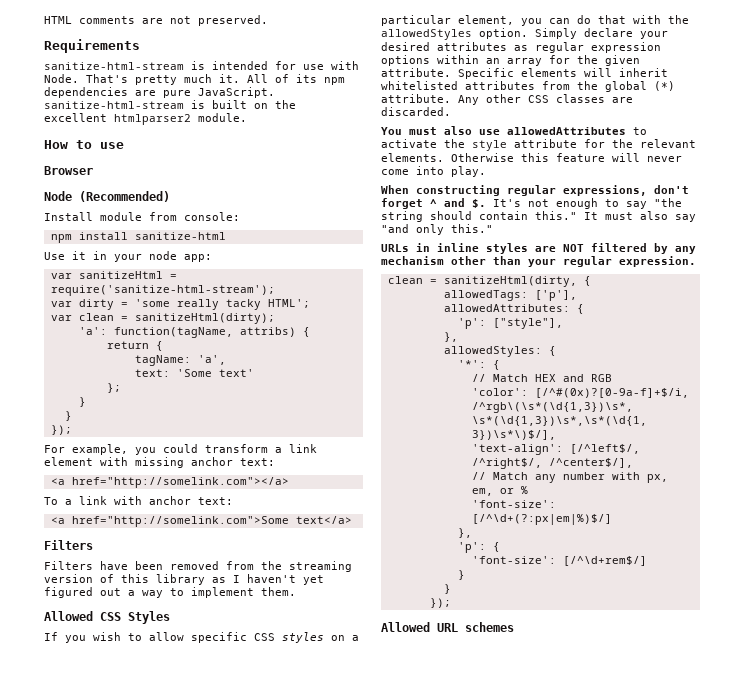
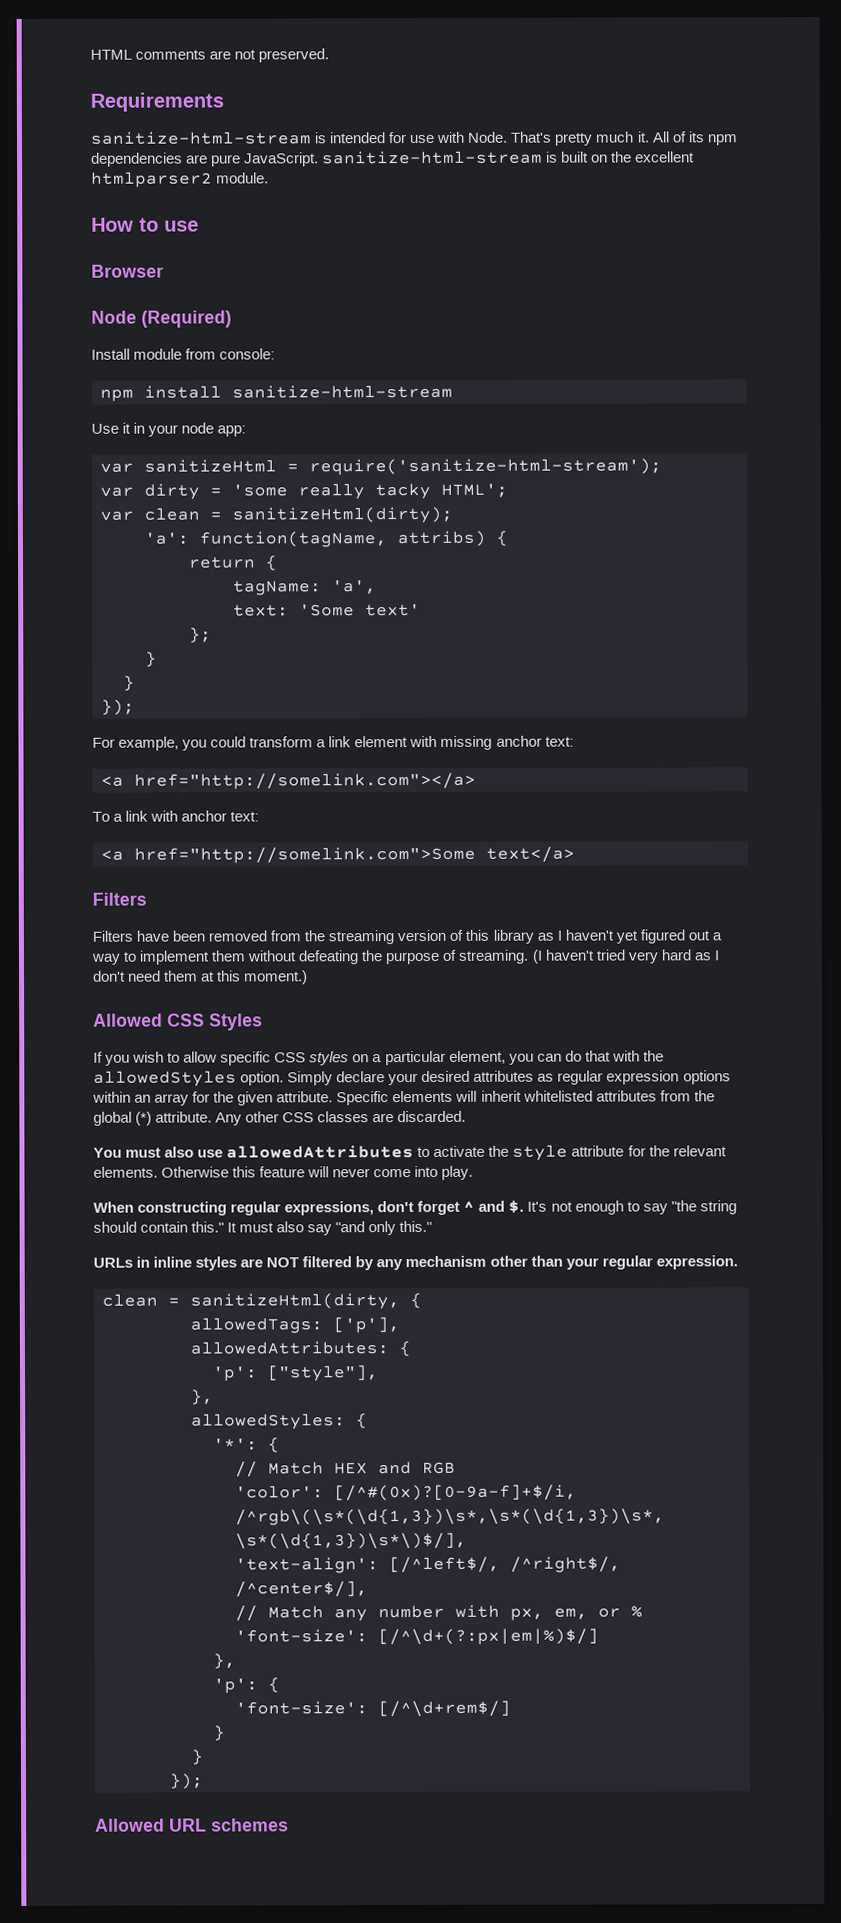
- Node (Recommended)
+ Node (Required)
- npm install sanitize-html
+ npm install sanitize-html-stream
- Filters have been removed from the streaming version of this library as I haven't yet figured out a way to implement them.
+ Filters have been removed from the streaming version of this library as I haven't yet figured out a way to implement them without defeating the purpose of streaming. (I haven't tried very hard as I don't need them at this moment.)

